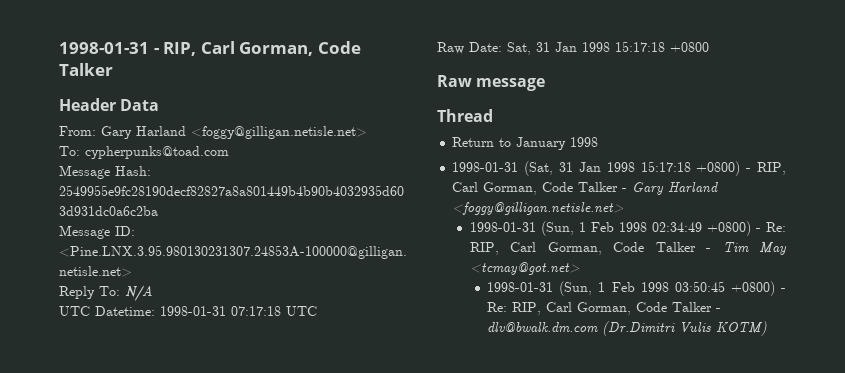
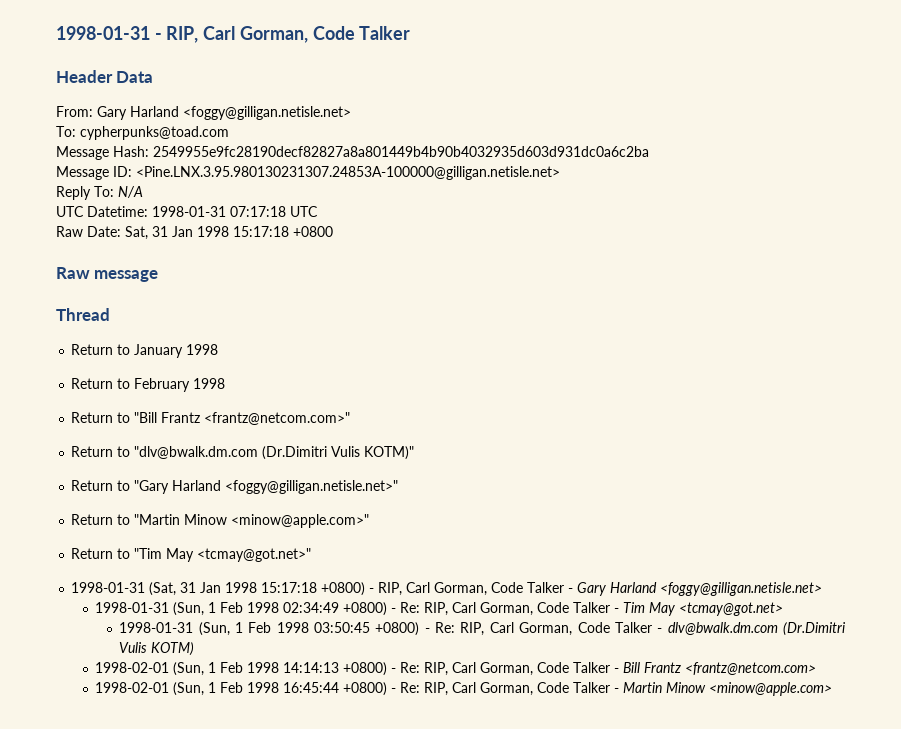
+ Return to February 1998
+ Return to "Bill Frantz <frantz@netcom.com>"
+ Return to "dlv@bwalk.dm.com (Dr.Dimitri Vulis KOTM)"
+ Return to "Gary Harland <foggy@gilligan.netisle.net>"
+ Return to "Martin Minow <minow@apple.com>"
+ Return to "Tim May <tcmay@got.net>"
+ 1998-02-01 (Sun, 1 Feb 1998 14:14:13 +0800) - Re: RIP, Carl Gorman, Code Talker - Bill Frantz <frantz@netcom.com>
+ 1998-02-01 (Sun, 1 Feb 1998 16:45:44 +0800) - Re: RIP, Carl Gorman, Code Talker - Martin Minow <minow@apple.com>

